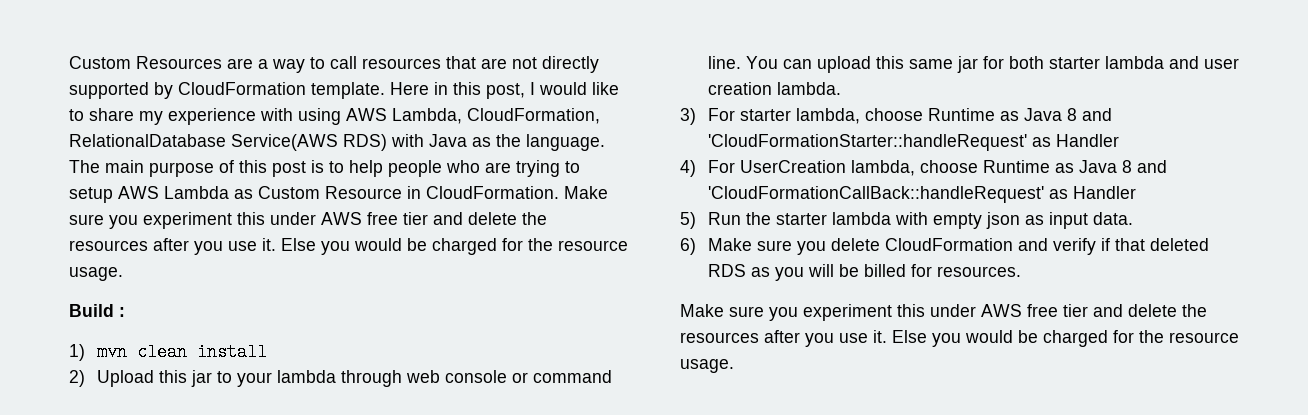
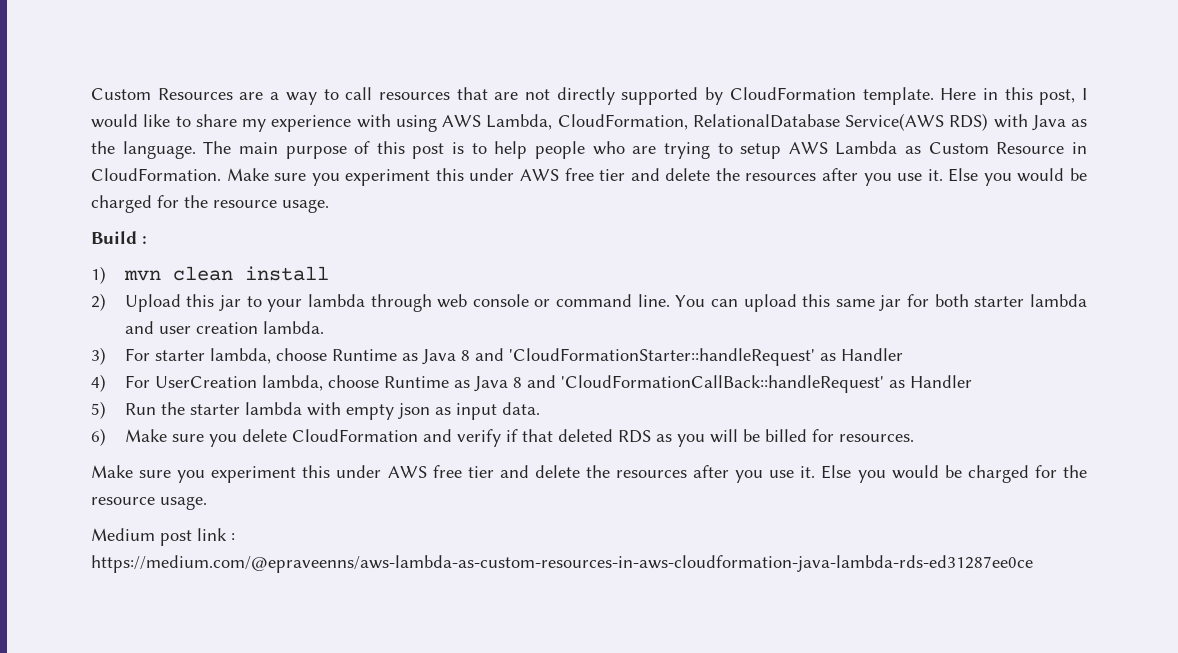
+ Medium post link : https://medium.com/@epraveenns/aws-lambda-as-custom-resources-in-aws-cloudformation-java-lambda-rds-ed31287ee0ce

